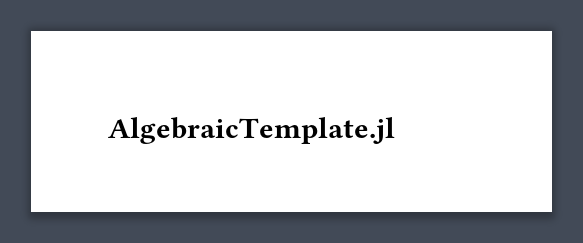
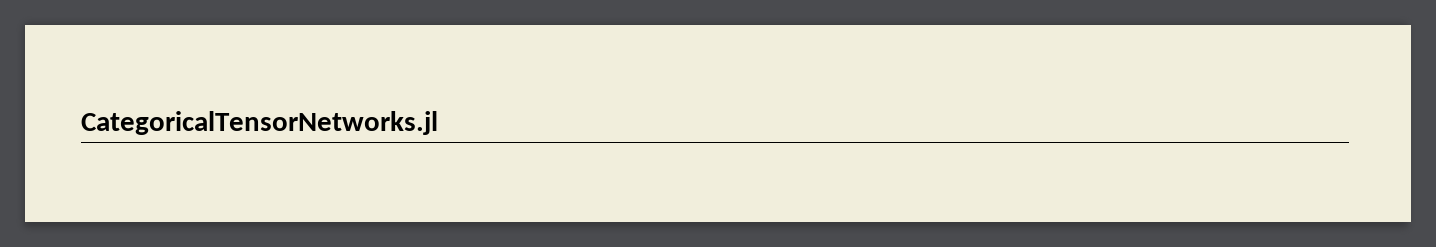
- AlgebraicTemplate.jl
+ CategoricalTensorNetworks.jl

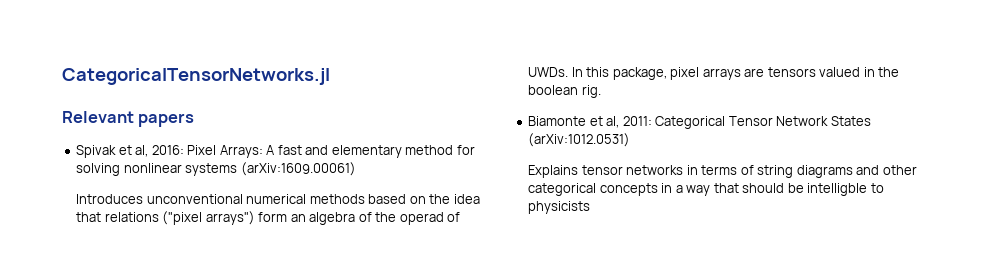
+ Relevant papers
+ Spivak et al, 2016: Pixel Arrays: A fast and elementary method for solving nonlinear systems (arXiv:1609.00061)
+ Introduces unconventional numerical methods based on the idea that relations ("pixel arrays") form an algebra of the operad of UWDs. In this package, pixel arrays are tensors valued in the boolean rig.
+ Biamonte et al, 2011: Categorical Tensor Network States (arXiv:1012.0531)
+ Explains tensor networks in terms of string diagrams and other categorical concepts in a way that should be intelligble to physicists

